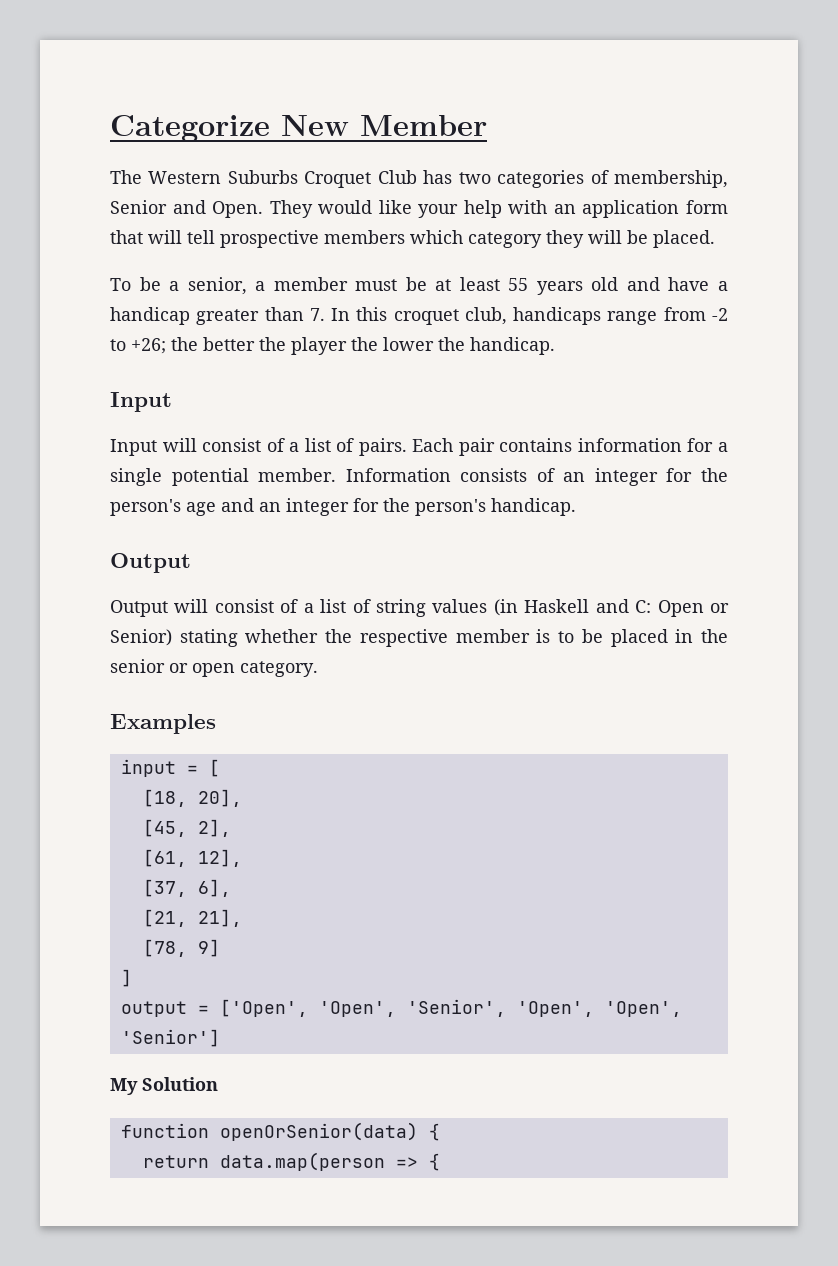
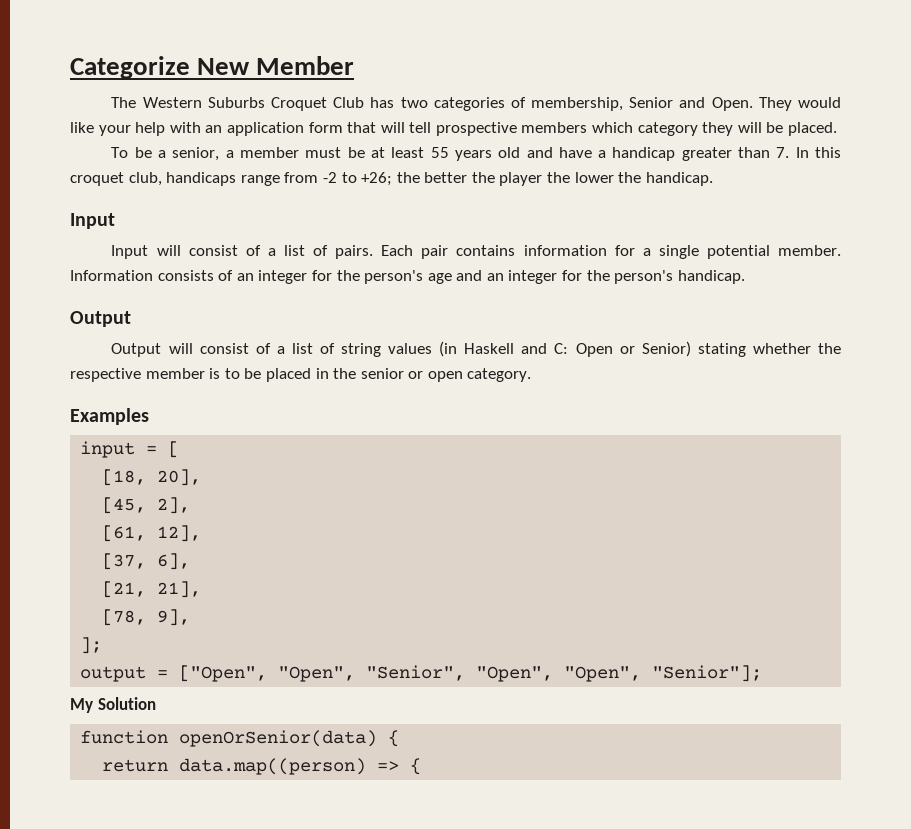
- [78, 9]
- ]
+ [78, 9],
+ ];
- output = ['Open', 'Open', 'Senior', 'Open', 'Open', 'Senior']
+ output = ["Open", "Open", "Senior", "Open", "Open", "Senior"];
- return data.map(person => {
+ return data.map((person) => {

